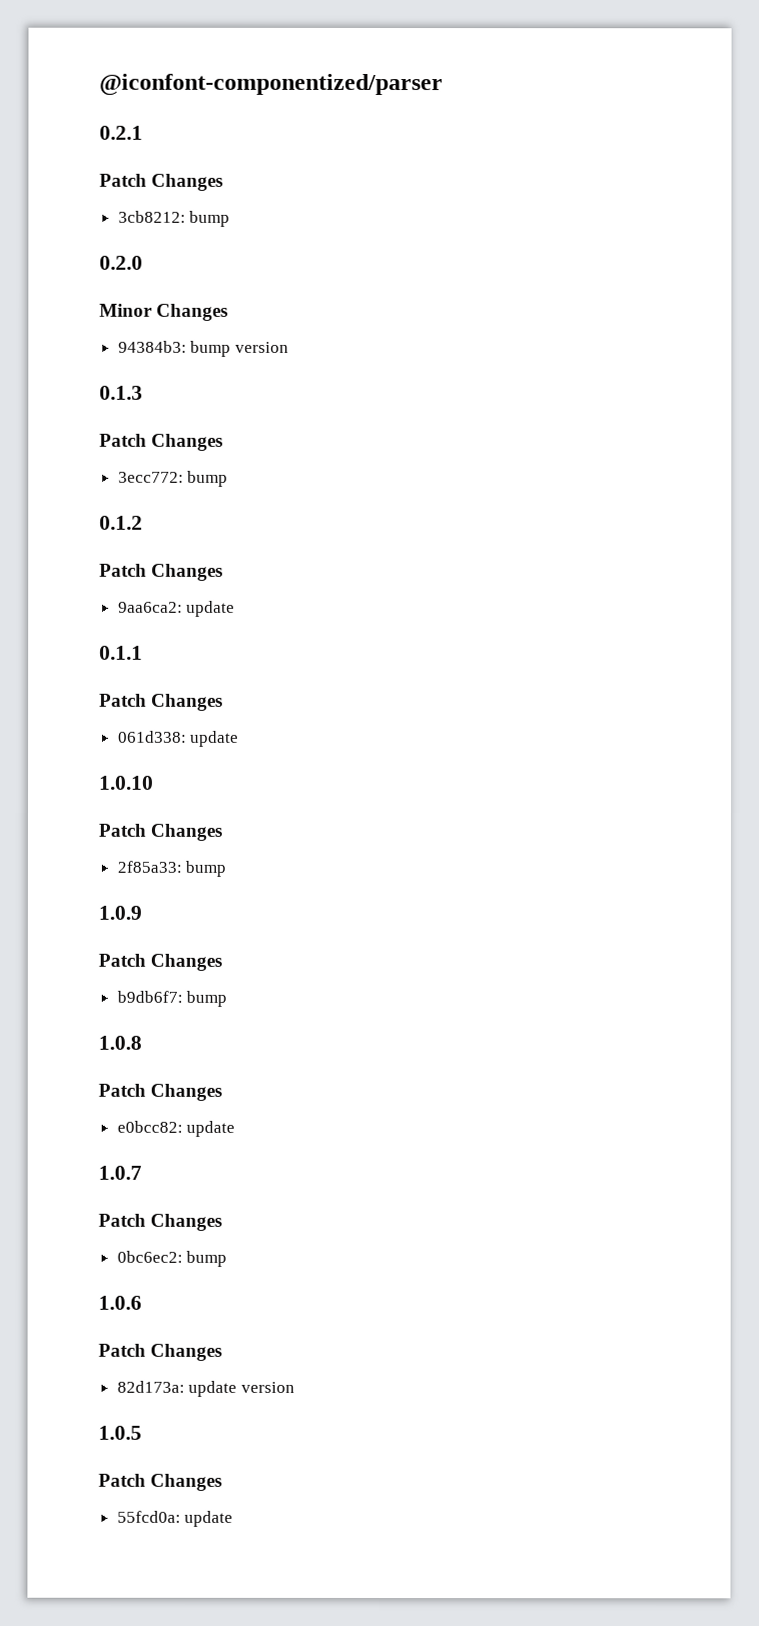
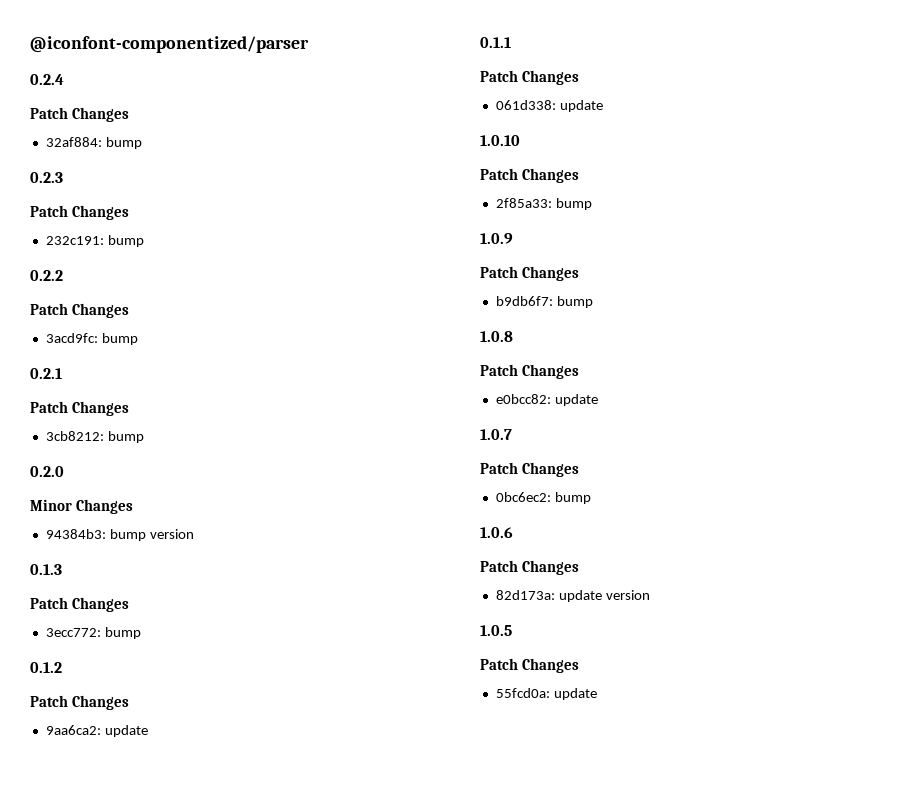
+ 0.2.4
+ Patch Changes
+ 32af884: bump
+ 0.2.3
+ Patch Changes
+ 232c191: bump
+ 0.2.2
+ Patch Changes
+ 3acd9fc: bump

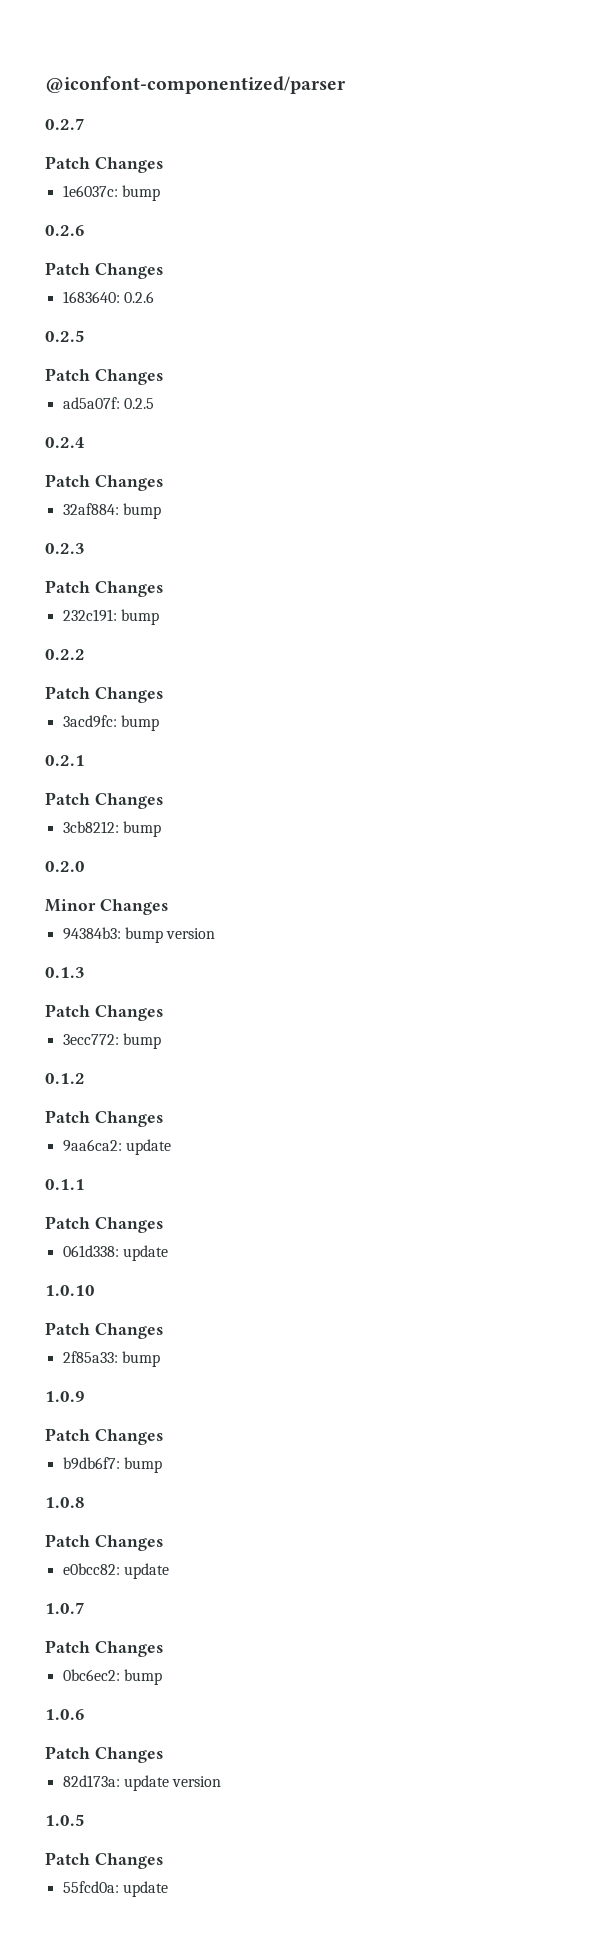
+ 0.2.7
+ Patch Changes
+ 1e6037c: bump
+ 0.2.6
+ Patch Changes
+ 1683640: 0.2.6
+ 0.2.5
+ Patch Changes
+ ad5a07f: 0.2.5

